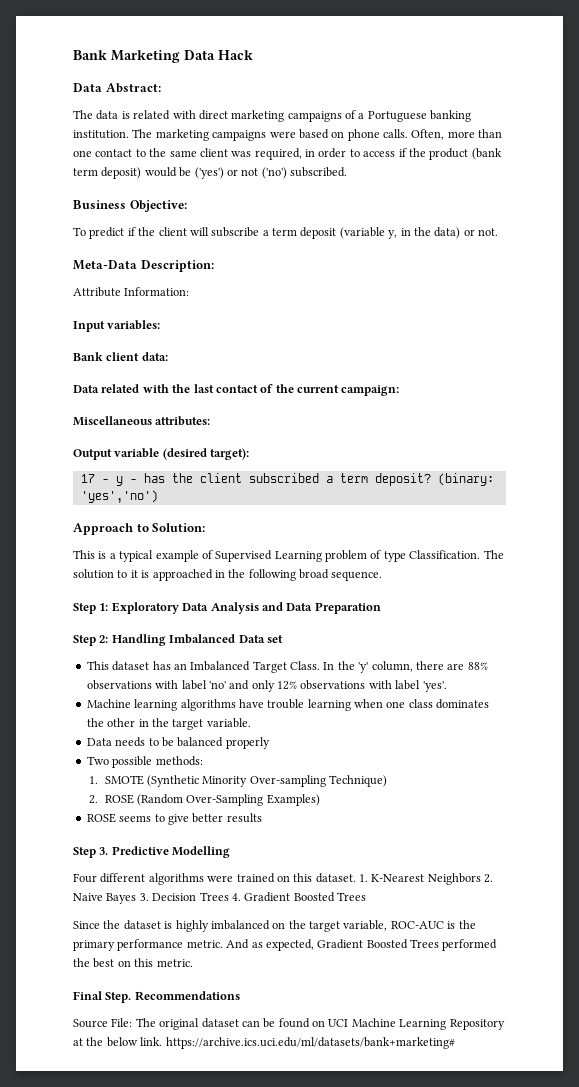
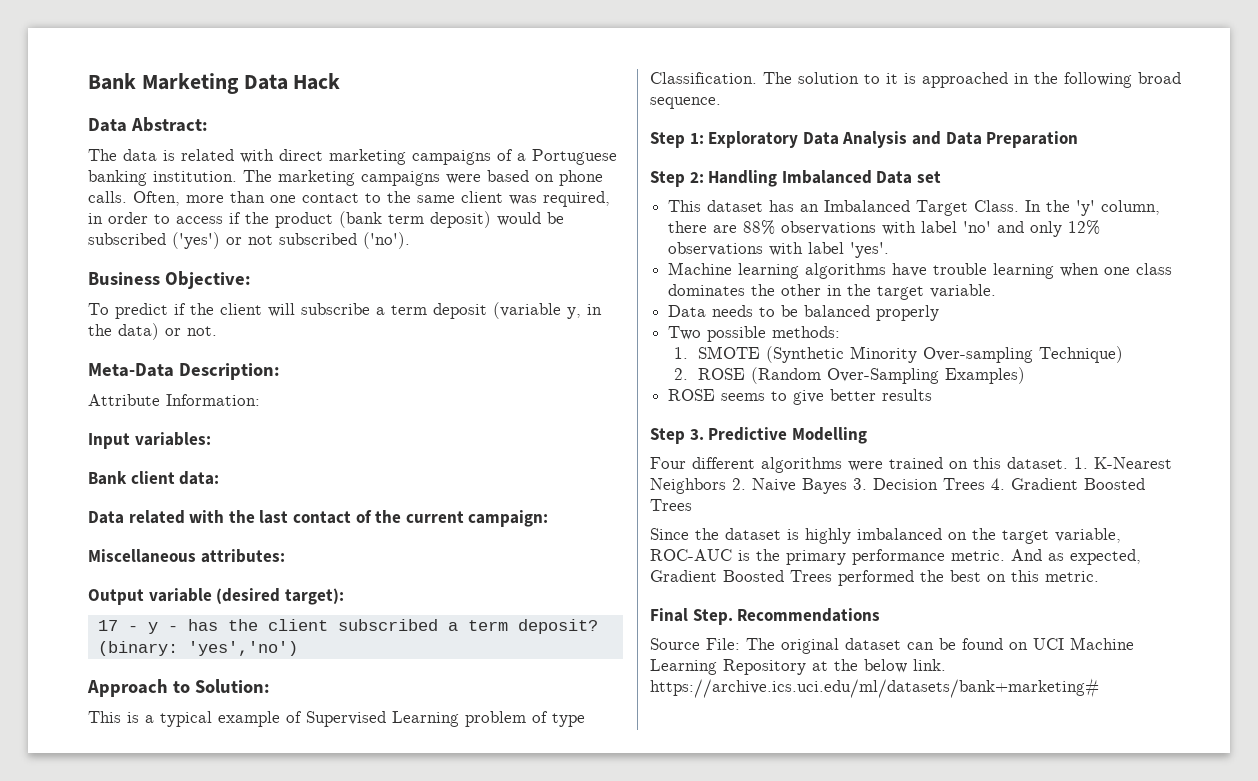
- Often, more than one contact to the same client was required, in order to access if the product (bank term deposit) would be ('yes') or not ('no') subscribed.
+ Often, more than one contact to the same client was required, in order to access if the product (bank term deposit) would be subscribed ('yes') or not subscribed ('no').

